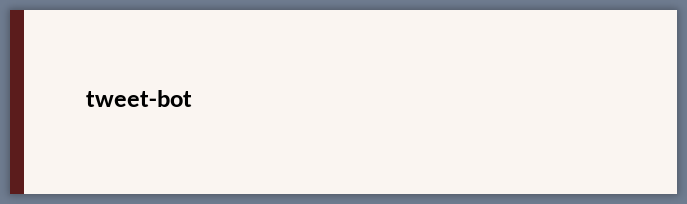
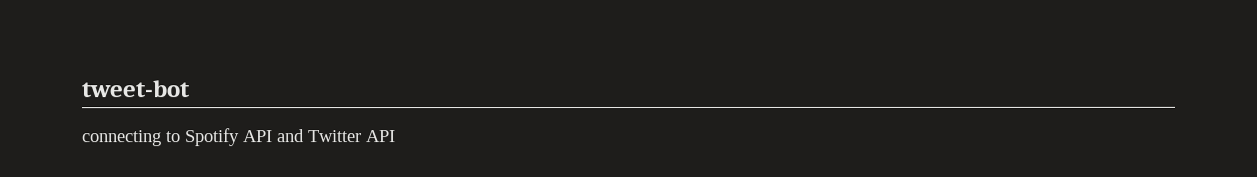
+ connecting to Spotify API and Twitter API

